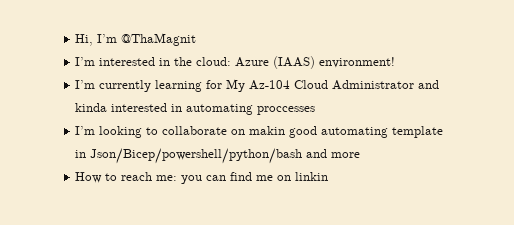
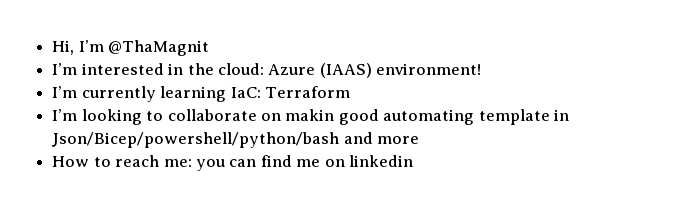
- I’m currently learning for My Az-104 Cloud Administrator and kinda interested in automating proccesses
+ I’m currently learning IaC: Terraform
- How to reach me: you can find me on linkin
+ How to reach me: you can find me on linkedin

